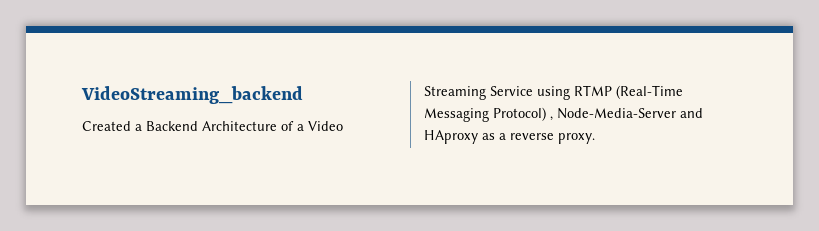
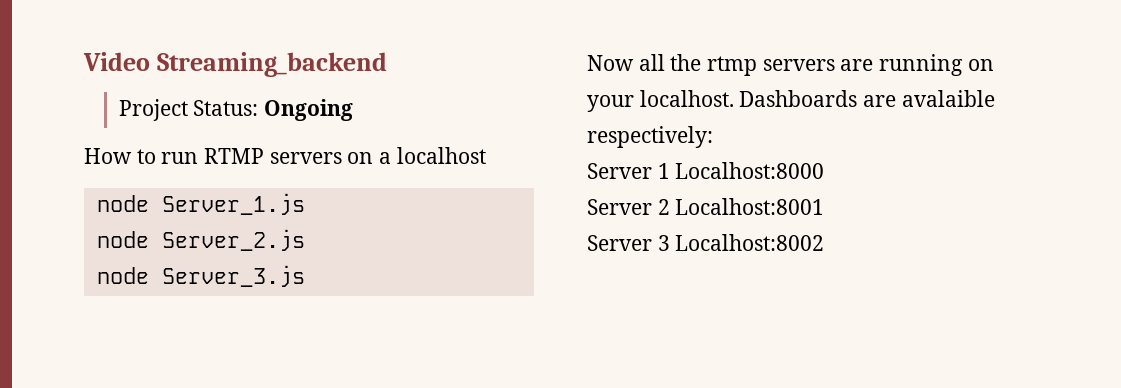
- VideoStreaming_backend
- Created a Backend Architecture of a Video Streaming Service using RTMP (Real-Time Messaging Protocol) , Node-Media-Server and HAproxy as a reverse proxy.
+ Video Streaming_backend
+ Project Status: Ongoing
+ How to run RTMP servers on a localhost
+ node Server_1.js
+ node Server_2.js
+ node Server_3.js
+ Now all the rtmp servers are running on your localhost. Dashboards are avalaible respectively:
+ Server 1 Localhost:8000
+ Server 2 Localhost:8001
+ Server 3 Localhost:8002

